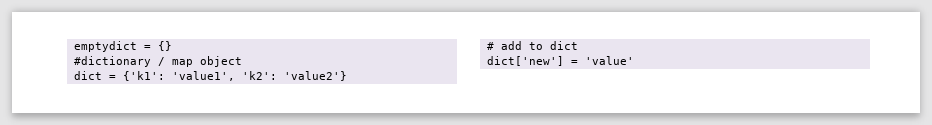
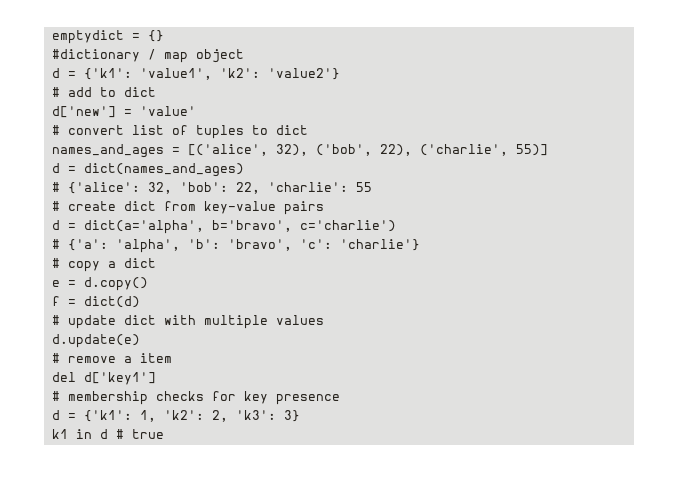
- dict = {'k1': 'value1', 'k2': 'value2'}
+ d = {'k1': 'value1', 'k2': 'value2'}
- dict['new'] = 'value'
+ d['new'] = 'value'
+ # convert list of tuples to dict
+ names_and_ages = [('alice', 32), ('bob', 22), ('charlie', 55)]
+ d = dict(names_and_ages)
+ # {'alice': 32, 'bob': 22, 'charlie': 55
+ # create dict from key-value pairs
+ d = dict(a='alpha', b='bravo', c='charlie')
+ # {'a': 'alpha', 'b': 'bravo', 'c': 'charlie'}
+ # copy a dict
+ e = d.copy()
+ f = dict(d)
+ # update dict with multiple values
+ d.update(e)
+ # remove a item
+ del d['key1']
+ # membership checks for key presence
+ d = {'k1': 1, 'k2': 2, 'k3': 3}
+ k1 in d # true

